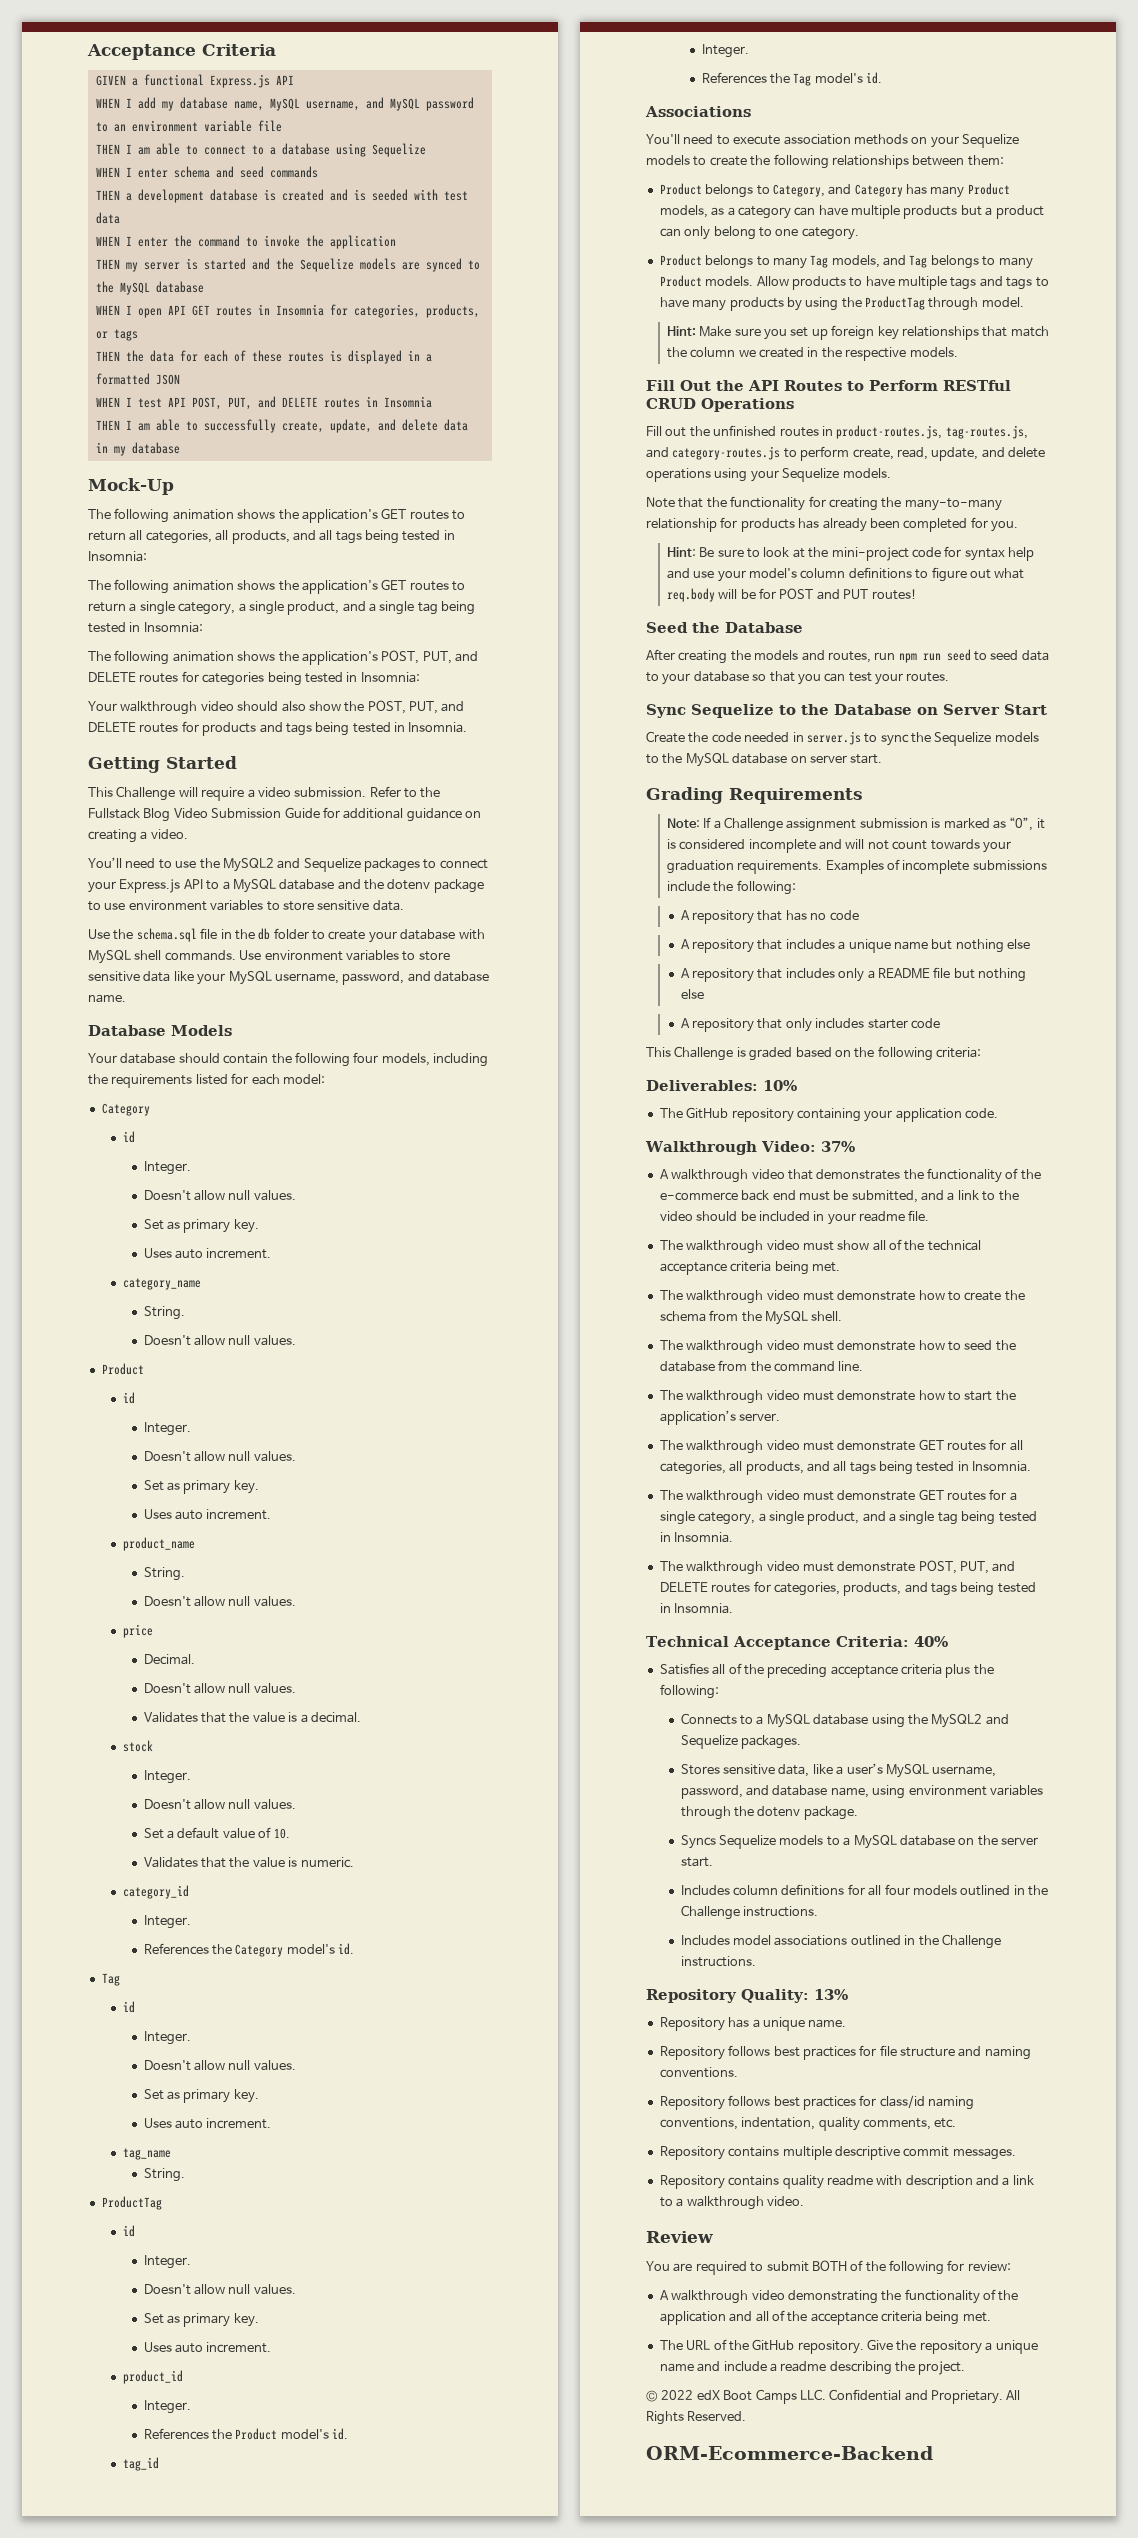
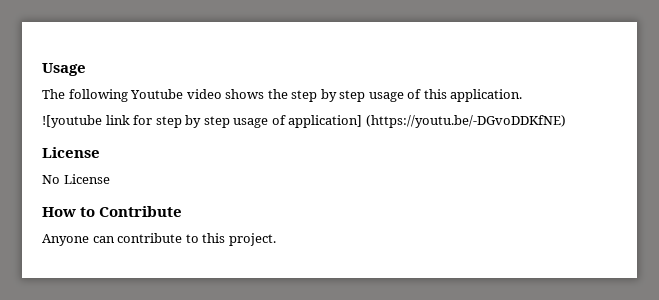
- Acceptance Criteria
- GIVEN a functional Express.js API
- WHEN I add my database name, MySQL username, and MySQL password to an environment variable file
- THEN I am able to connect to a database using Sequelize
- WHEN I enter schema and seed commands
- THEN a development database is created and is seeded with test data
- WHEN I enter the command to invoke the application
- THEN my server is started and the Sequelize models are synced to the MySQL database
- WHEN I open API GET routes in Insomnia for categories, products, or tags
- THEN the data for each of these routes is displayed in a formatted JSON
- WHEN I test API POST, PUT, and DELETE routes in Insomnia
- THEN I am able to successfully create, update, and delete data in my database
- Mock-Up
- The following animation shows the application's GET routes to return all categories, all products, and all tags being tested in Insomnia:
- The following animation shows the application's GET routes to return a single category, a single product, and a single tag being tested in Insomnia:
- The following animation shows the application's POST, PUT, and DELETE routes for categories being tested in Insomnia:
- Your walkthrough video should also show the POST, PUT, and DELETE routes for products and tags being tested in Insomnia.
- Getting Started
- This Challenge will require a video submission. Refer to the Fullstack Blog Video Submission Guide for additional guidance on creating a video.
- You’ll need to use the MySQL2 and Sequelize packages to connect your Express.js API to a MySQL database and the dotenv package to use environment variables to store sensitive data.
- Use the schema.sql file in the db folder to create your database with MySQL shell commands. Use environment variables to store sensitive data like your MySQL username, password, and database name.
- Database Models
- Your database should contain the following four models, including the requirements listed for each model:
- Category
- id
- Integer.
- Doesn't allow null values.
- Set as primary key.
- Uses auto increment.
- category_name
- String.
- Doesn't allow null values.
- Product
- id
- Integer.
- Doesn't allow null values.
- Set as primary key.
- Uses auto increment.
- product_name
- String.
- Doesn't allow null values.
- price
- Decimal.
- Doesn't allow null values.
- Validates that the value is a decimal.
- stock
- Integer.
- Doesn't allow null values.
- Set a default value of 10.
- Validates that the value is numeric.
- category_id
- Integer.
- References the Category model's id.
- Tag
- id
- Integer.
- Doesn't allow null values.
- Set as primary key.
- Uses auto increment.
- tag_name
- String.
- ProductTag
- id
- Integer.
- Doesn't allow null values.
- Set as primary key.
- Uses auto increment.
- product_id
- Integer.
- References the Product model's id.
- tag_id
- Integer.
- References the Tag model's id.
- Associations
- You'll need to execute association methods on your Sequelize models to create the following relationships between them:
- Product belongs to Category, and Category has many Product models, as a category can have multiple products but a product can only belong to one category.
- Product belongs to many Tag models, and Tag belongs to many Product models. Allow products to have multiple tags and tags to have many products by using the ProductTag through model.
- Hint: Make sure you set up foreign key relationships that match the column we created in the respective models.
- Fill Out the API Routes to Perform RESTful CRUD Operations
- Fill out the unfinished routes in product-routes.js, tag-routes.js, and category-routes.js to perform create, read, update, and delete operations using your Sequelize models.
- Note that the functionality for creating the many-to-many relationship for products has already been completed for you.
- Hint: Be sure to look at the mini-project code for syntax help and use your model's column definitions to figure out what req.body will be for POST and PUT routes!
- Seed the Database
- After creating the models and routes, run npm run seed to seed data to your database so that you can test your routes.
- Sync Sequelize to the Database on Server Start
- Create the code needed in server.js to sync the Sequelize models to the MySQL database on server start.
- Grading Requirements
- Note: If a Challenge assignment submission is marked as “0”, it is considered incomplete and will not count towards your graduation requirements. Examples of incomplete submissions include the following:
- A repository that has no code
- A repository that includes a unique name but nothing else
- A repository that includes only a README file but nothing else
- A repository that only includes starter code
- This Challenge is graded based on the following criteria:
- Deliverables: 10%
- The GitHub repository containing your application code.
- Walkthrough Video: 37%
- A walkthrough video that demonstrates the functionality of the e-commerce back end must be submitted, and a link to the video should be included in your readme file.
- The walkthrough video must show all of the technical acceptance criteria being met.
- The walkthrough video must demonstrate how to create the schema from the MySQL shell.
- The walkthrough video must demonstrate how to seed the database from the command line.
- The walkthrough video must demonstrate how to start the application’s server.
- The walkthrough video must demonstrate GET routes for all categories, all products, and all tags being tested in Insomnia.
- The walkthrough video must demonstrate GET routes for a single category, a single product, and a single tag being tested in Insomnia.
- The walkthrough video must demonstrate POST, PUT, and DELETE routes for categories, products, and tags being tested in Insomnia.
- Technical Acceptance Criteria: 40%
- Satisfies all of the preceding acceptance criteria plus the following:
- Connects to a MySQL database using the MySQL2 and Sequelize packages.
- Stores sensitive data, like a user’s MySQL username, password, and database name, using environment variables through the dotenv package.
- Syncs Sequelize models to a MySQL database on the server start.
- Includes column definitions for all four models outlined in the Challenge instructions.
- Includes model associations outlined in the Challenge instructions.
- Repository Quality: 13%
- Repository has a unique name.
- Repository follows best practices for file structure and naming conventions.
- Repository follows best practices for class/id naming conventions, indentation, quality comments, etc.
- Repository contains multiple descriptive commit messages.
- Repository contains quality readme with description and a link to a walkthrough video.
- Review
- You are required to submit BOTH of the following for review:
- A walkthrough video demonstrating the functionality of the application and all of the acceptance criteria being met.
- The URL of the GitHub repository. Give the repository a unique name and include a readme describing the project.
- © 2022 edX Boot Camps LLC. Confidential and Proprietary. All Rights Reserved.
- ORM-Ecommerce-Backend
+ Usage
+ The following Youtube video shows the step by step usage of this application.
+ ![youtube link for step by step usage of application] (https://youtu.be/-DGvoDDKfNE)
+ License
+ No License
+ How to Contribute
+ Anyone can contribute to this project.

